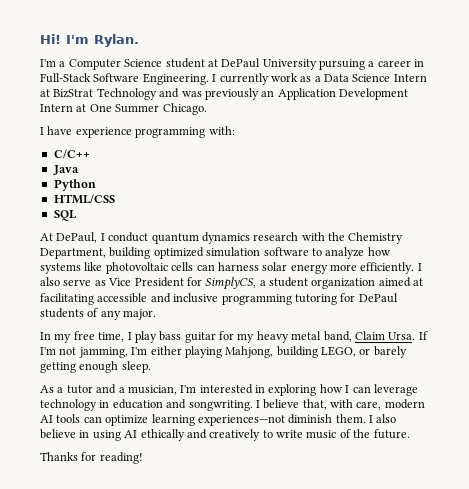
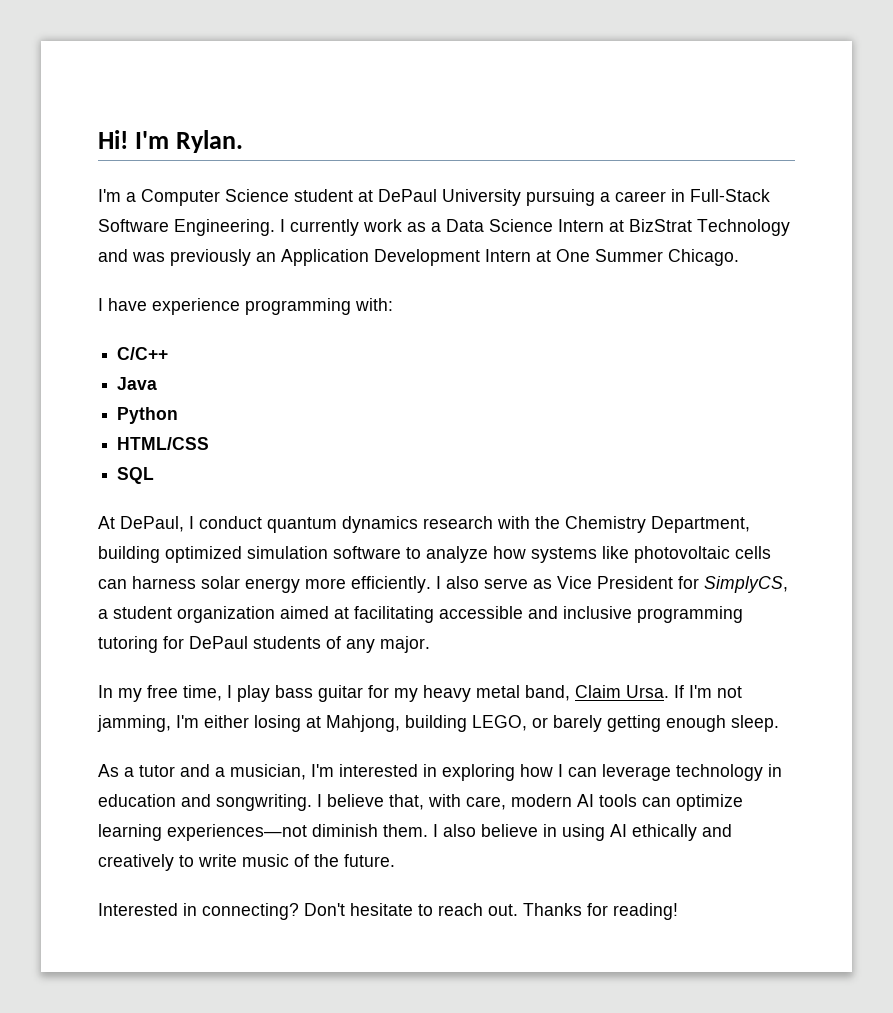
- If I'm not jamming, I'm either playing Mahjong, building LEGO, or barely getting enough sleep.
+ If I'm not jamming, I'm either losing at Mahjong, building LEGO, or barely getting enough sleep.
+ Interested in connecting? Don't hesitate to reach out.

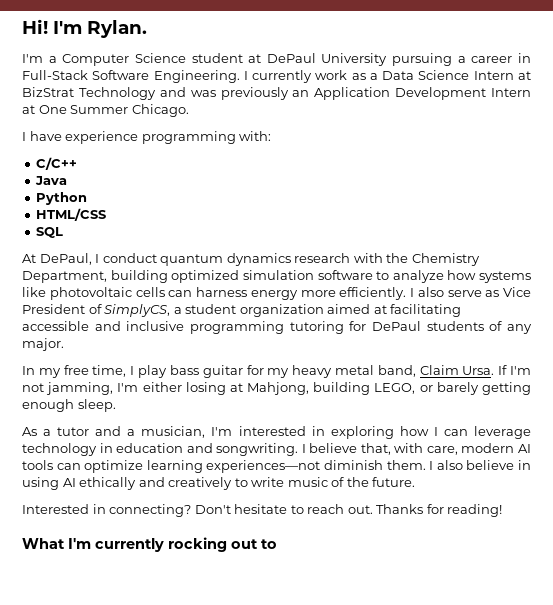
- At DePaul, I conduct quantum dynamics research with the Chemistry Department, building optimized simulation software to analyze how systems like photovoltaic cells can harness solar energy more efficiently.
+ At DePaul, I conduct quantum dynamics research with the Chemistry Department, building optimized simulation software to analyze how systems like photovoltaic cells can harness energy more efficiently.
- I also serve as Vice President for SimplyCS, a student organization aimed at facilitating accessible and inclusive programming tutoring for DePaul students of any major.
+ I also serve as Vice President of SimplyCS, a student organization aimed at facilitating accessible and inclusive programming tutoring for DePaul students of any major.
+ What I'm currently rocking out to

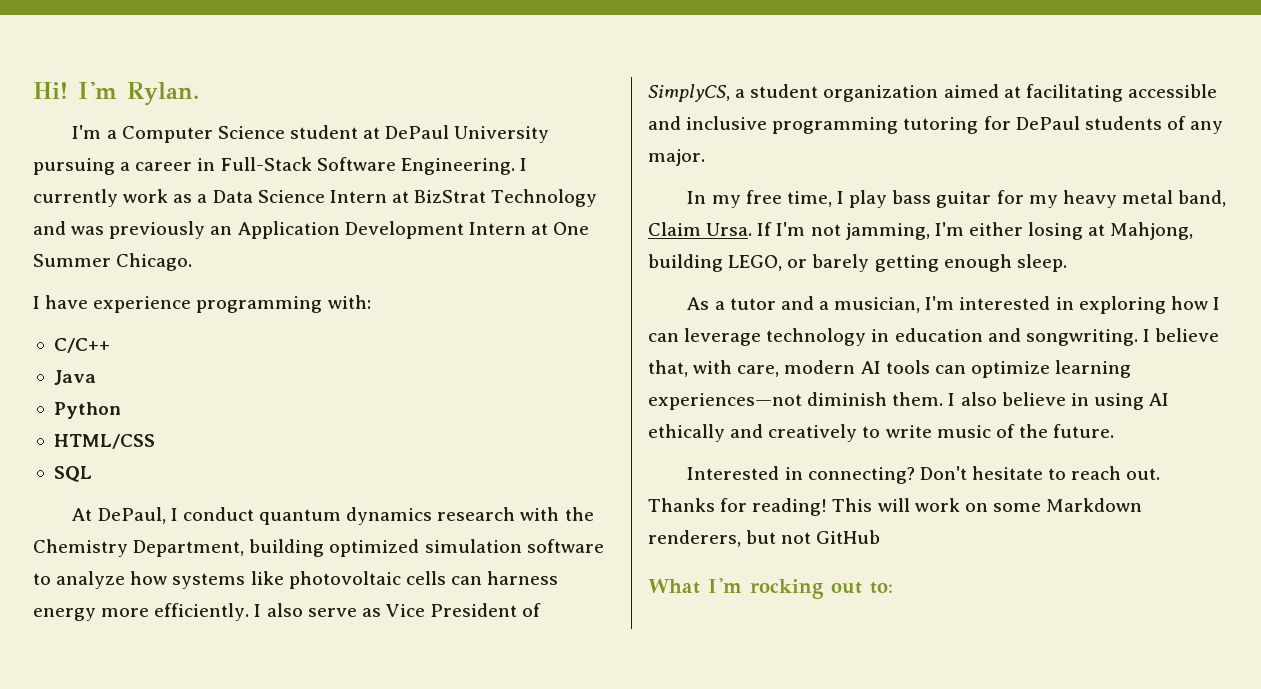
+ This will work on some Markdown renderers, but not GitHub
- What I'm currently rocking out to
+ What I'm rocking out to:

